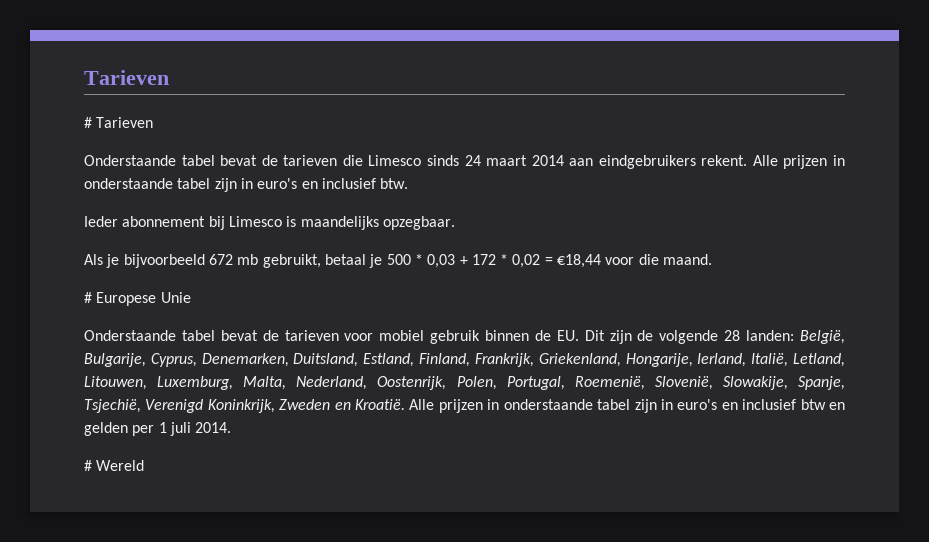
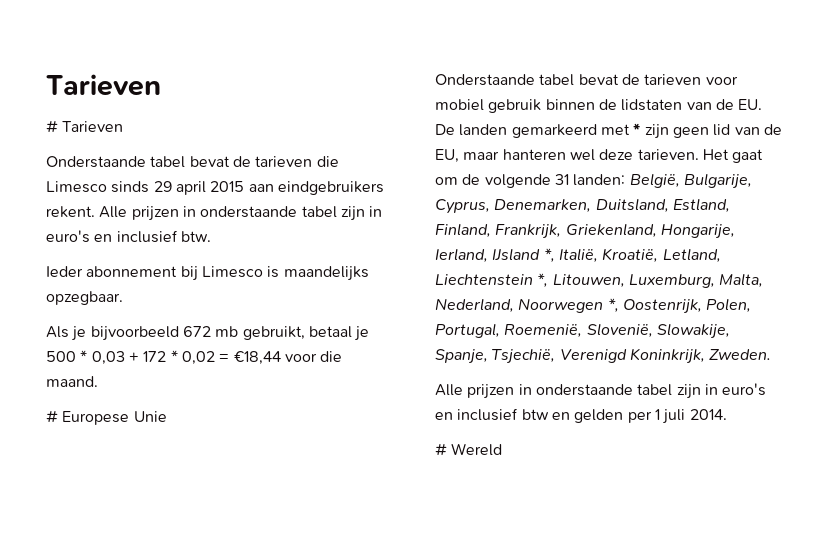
- Onderstaande tabel bevat de tarieven die Limesco sinds 24 maart 2014 aan eindgebruikers rekent.
+ Onderstaande tabel bevat de tarieven die Limesco sinds 29 april 2015 aan eindgebruikers rekent.
- Onderstaande tabel bevat de tarieven voor mobiel gebruik binnen de EU. Dit zijn de volgende 28 landen: België, Bulgarije, Cyprus, Denemarken, Duitsland, Estland, Finland, Frankrijk, Griekenland, Hongarije, Ierland, Italië, Letland, Litouwen, Luxemburg, Malta, Nederland, Oostenrijk, Polen, Portugal, Roemenië, Slovenië, Slowakije, Spanje, Tsjechië, Verenigd Koninkrijk, Zweden en Kroatië. Alle prijzen in onderstaande tabel zijn in euro's en inclusief btw en gelden per 1 juli 2014.
+ Onderstaande tabel bevat de tarieven voor mobiel gebruik binnen de lidstaten van de EU. De landen gemarkeerd met * zijn geen lid van de EU, maar hanteren wel deze tarieven. Het gaat om de volgende 31 landen: België, Bulgarije, Cyprus, Denemarken, Duitsland, Estland, Finland, Frankrijk, Griekenland, Hongarije, Ierland, IJsland *, Italië, Kroatië, Letland, Liechtenstein *, Litouwen, Luxemburg, Malta, Nederland, Noorwegen *, Oostenrijk, Polen, Portugal, Roemenië, Slovenië, Slowakije, Spanje, Tsjechië, Verenigd Koninkrijk, Zweden.
+ Alle prijzen in onderstaande tabel zijn in euro's en inclusief btw en gelden per 1 juli 2014.

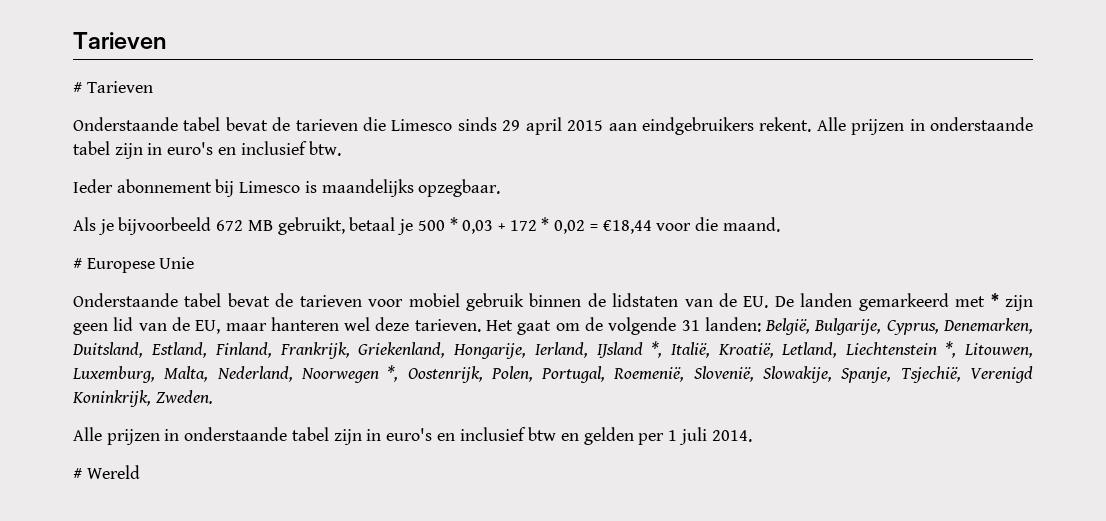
- Als je bijvoorbeeld 672 mb gebruikt, betaal je 500 * 0,03 + 172 * 0,02 = €18,44 voor die maand.
+ Als je bijvoorbeeld 672 MB gebruikt, betaal je 500 * 0,03 + 172 * 0,02 = €18,44 voor die maand.

